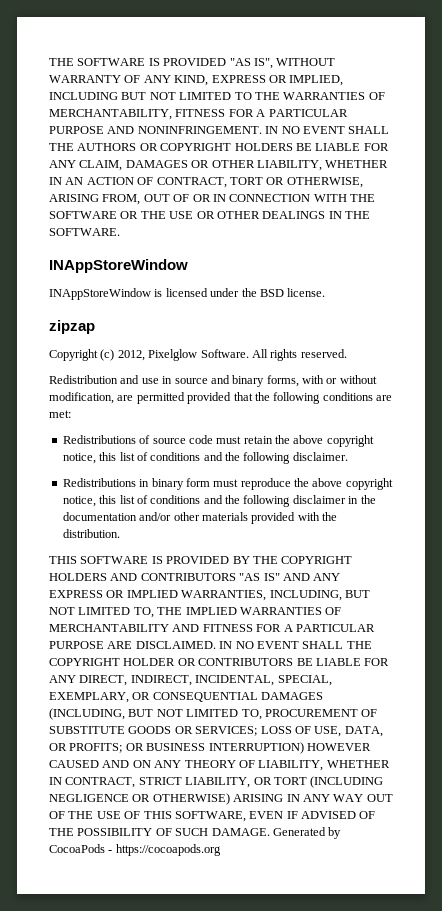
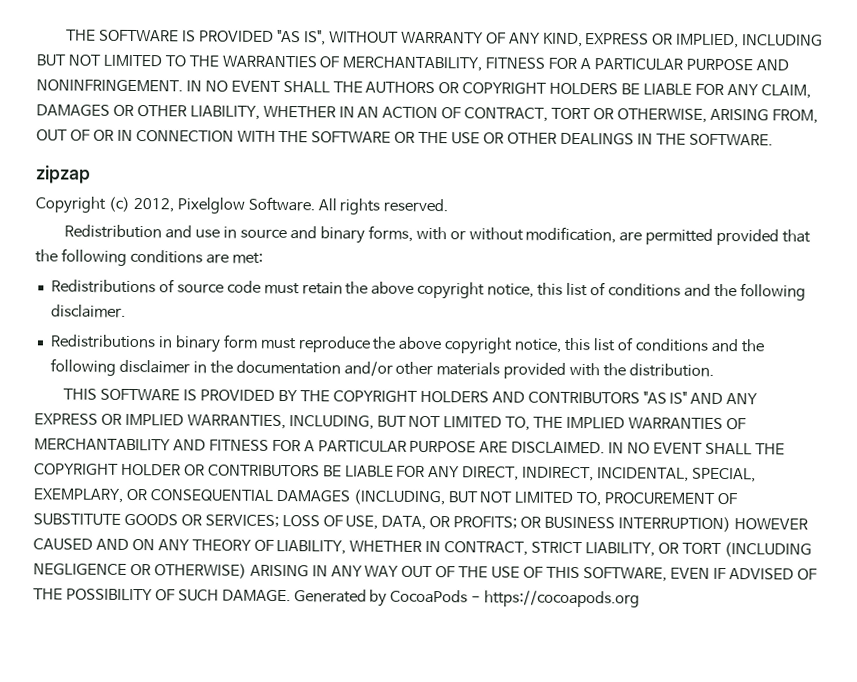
  IN NO EVENT SHALL THE AUTHORS OR COPYRIGHT HOLDERS BE LIABLE FOR ANY CLAIM, DAMAGES OR OTHER LIABILITY, WHETHER IN AN ACTION OF CONTRACT, TORT OR OTHERWISE, ARISING FROM, OUT OF OR IN CONNECTION WITH THE SOFTWARE OR THE USE OR OTHER DEALINGS IN THE SOFTWARE.
- INAppStoreWindow
- INAppStoreWindow is licensed under the BSD license.

